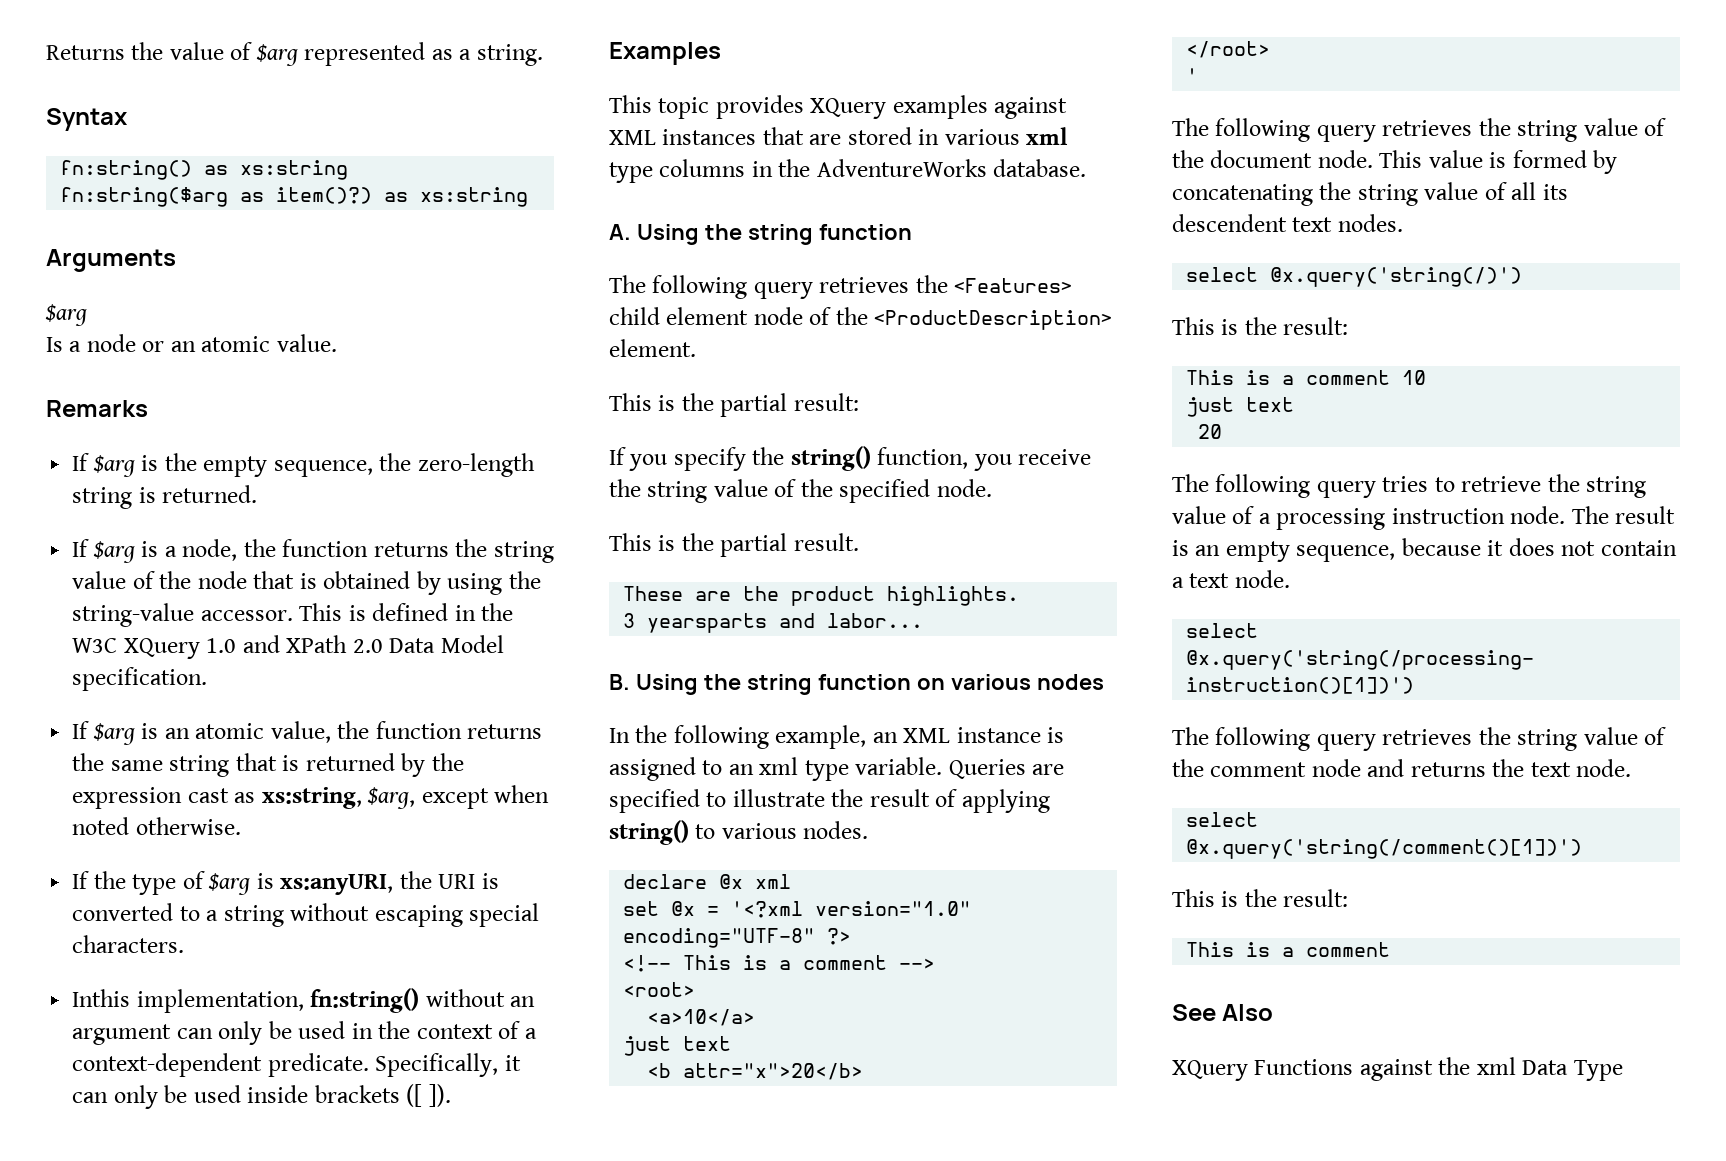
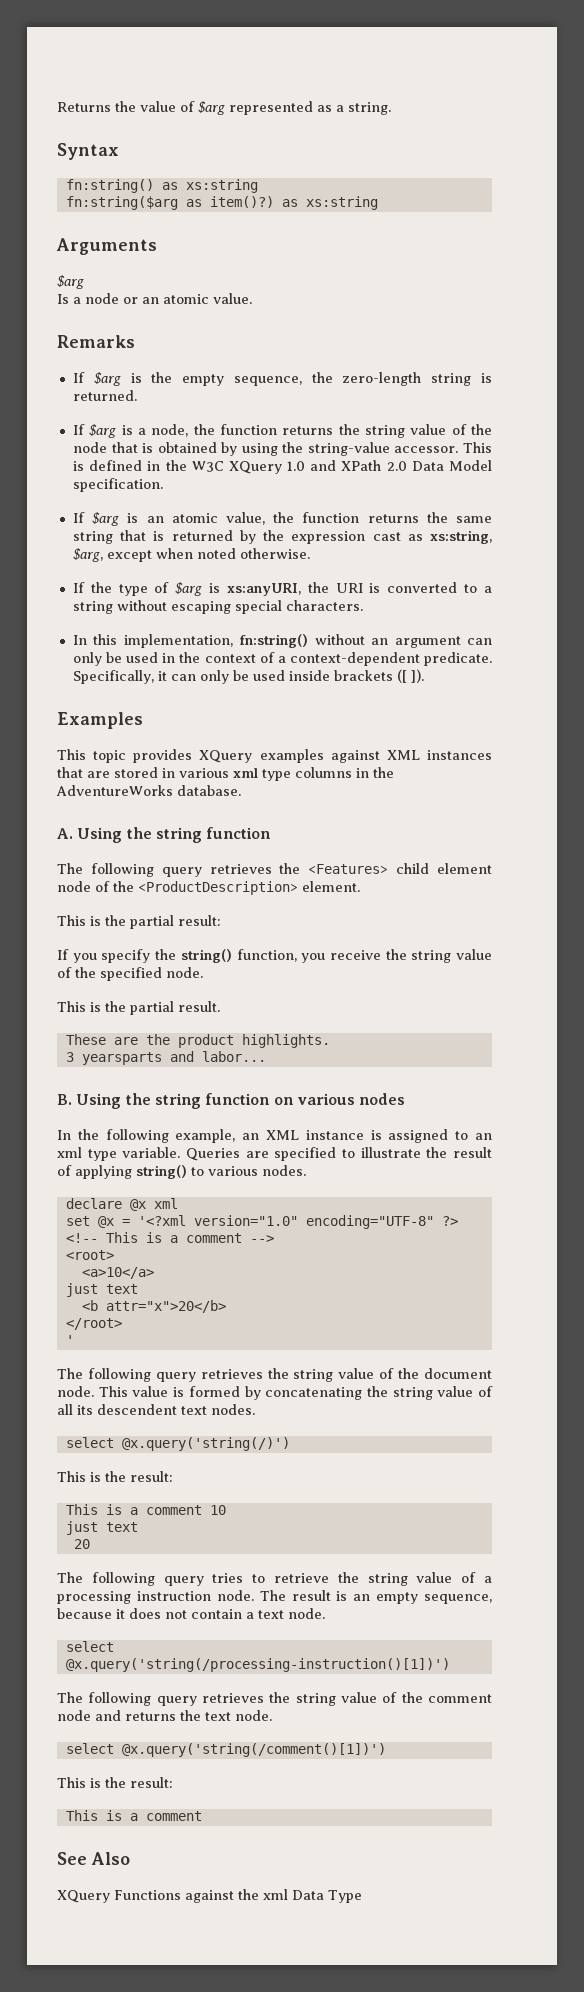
- Inthis implementation, fn:string() without an argument can only be used in the context of a context-dependent predicate.
+ In this implementation, fn:string() without an argument can only be used in the context of a context-dependent predicate.

